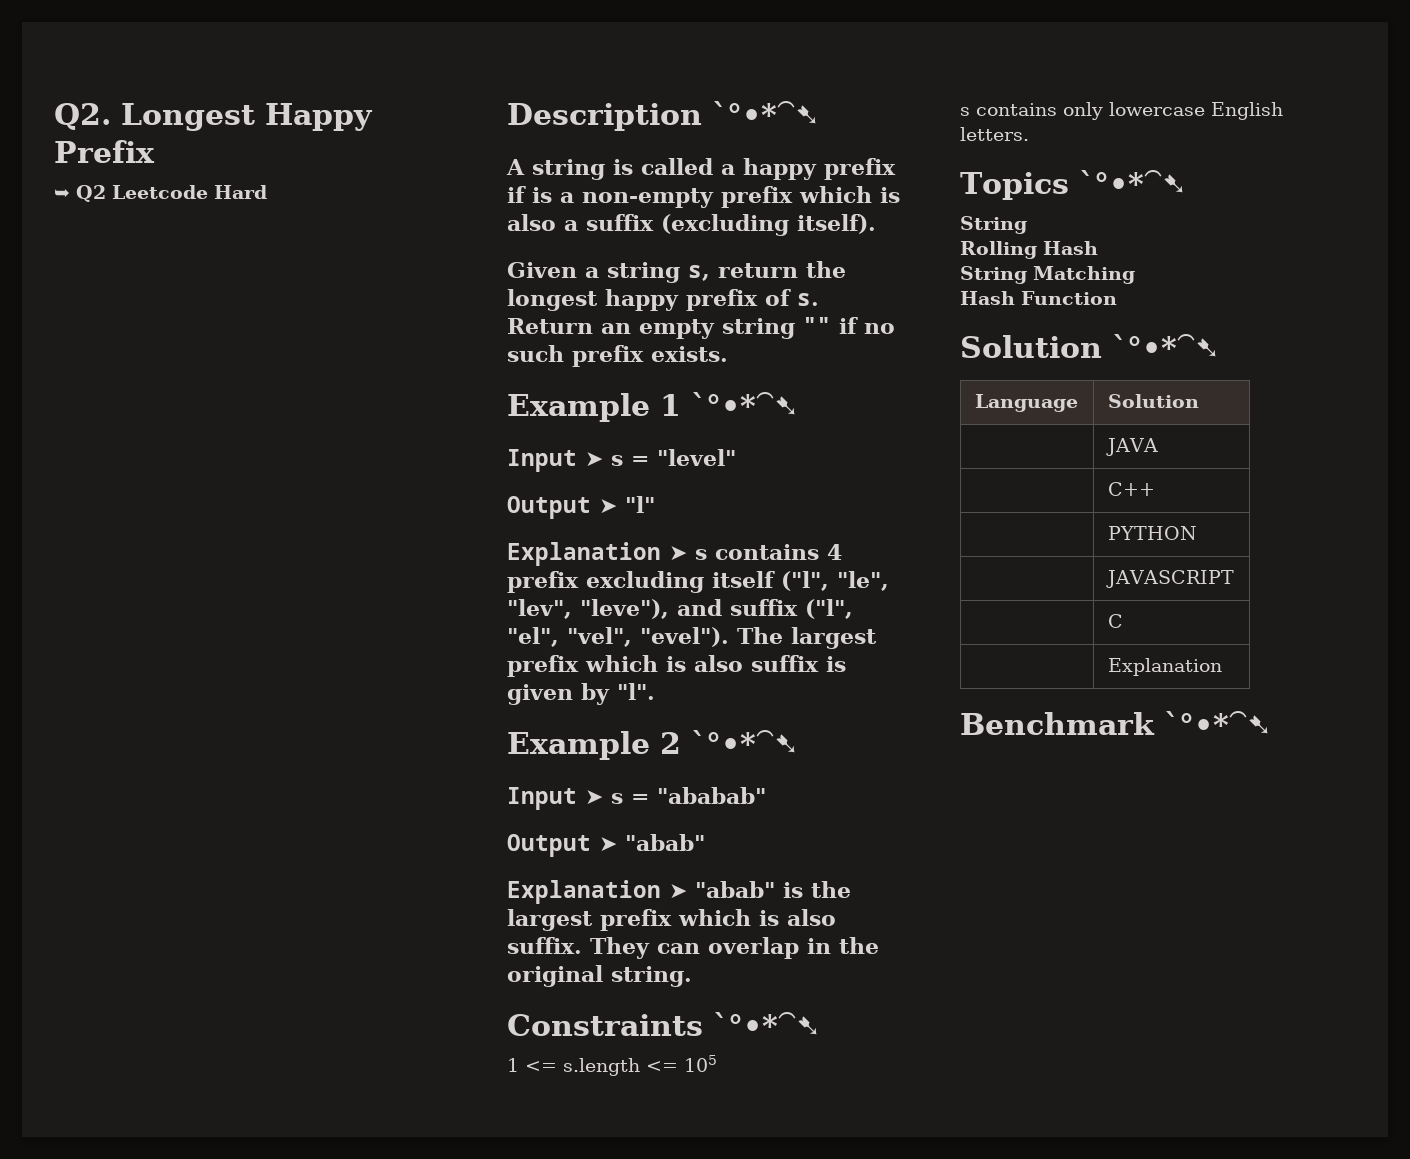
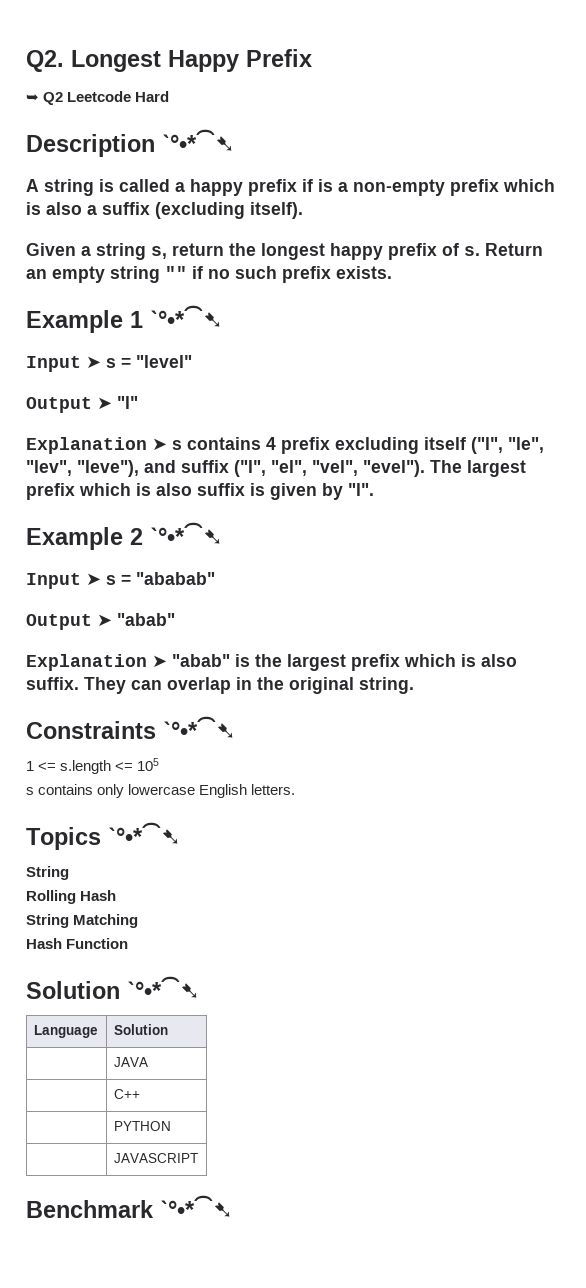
- | C
- | Explanation

